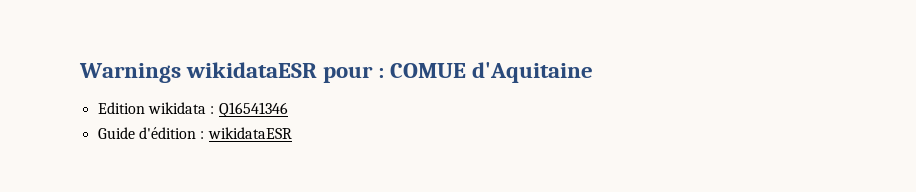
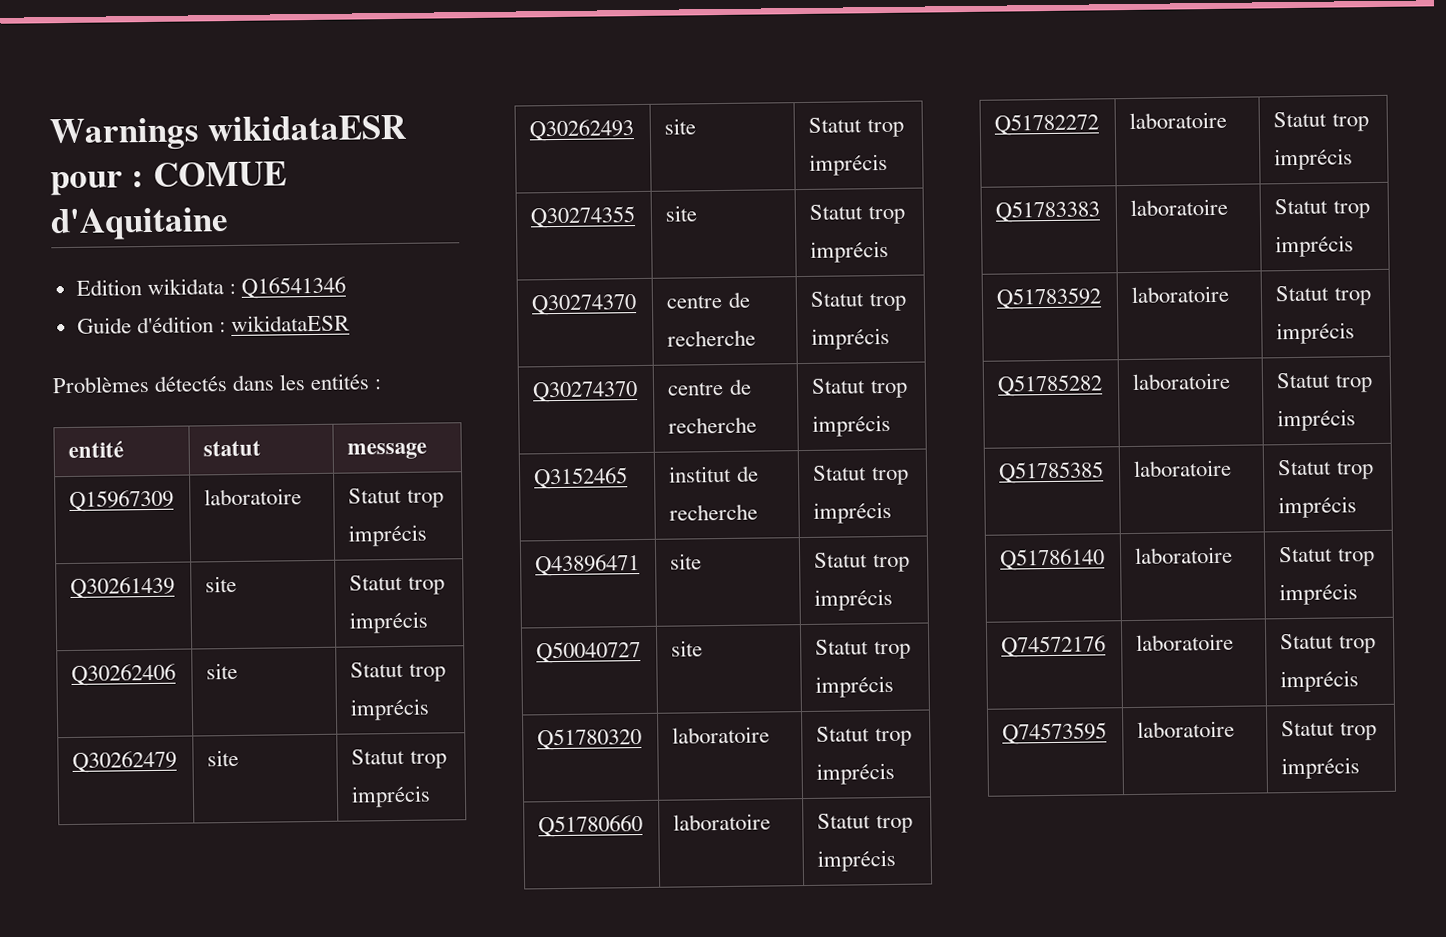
+ Problèmes détectés dans les entités :
+ entité | statut | message
+ Q15967309 | laboratoire | Statut trop imprécis
+ Q30261439 | site | Statut trop imprécis
+ Q30262406 | site | Statut trop imprécis
+ Q30262479 | site | Statut trop imprécis
+ Q30262493 | site | Statut trop imprécis
+ Q30274355 | site | Statut trop imprécis
+ Q30274370 | centre de recherche | Statut trop imprécis
+ Q30274370 | centre de recherche | Statut trop imprécis
+ Q3152465 | institut de recherche | Statut trop imprécis
+ Q43896471 | site | Statut trop imprécis
+ Q50040727 | site | Statut trop imprécis
+ Q51780320 | laboratoire | Statut trop imprécis
+ Q51780660 | laboratoire | Statut trop imprécis
+ Q51782272 | laboratoire | Statut trop imprécis
+ Q51783383 | laboratoire | Statut trop imprécis
+ Q51783592 | laboratoire | Statut trop imprécis
+ Q51785282 | laboratoire | Statut trop imprécis
+ Q51785385 | laboratoire | Statut trop imprécis
+ Q51786140 | laboratoire | Statut trop imprécis
+ Q74572176 | laboratoire | Statut trop imprécis
+ Q74573595 | laboratoire | Statut trop imprécis

